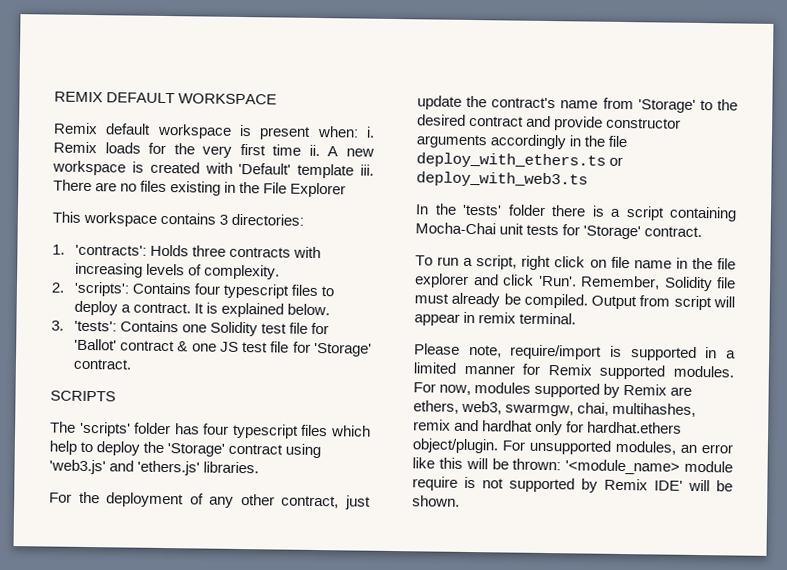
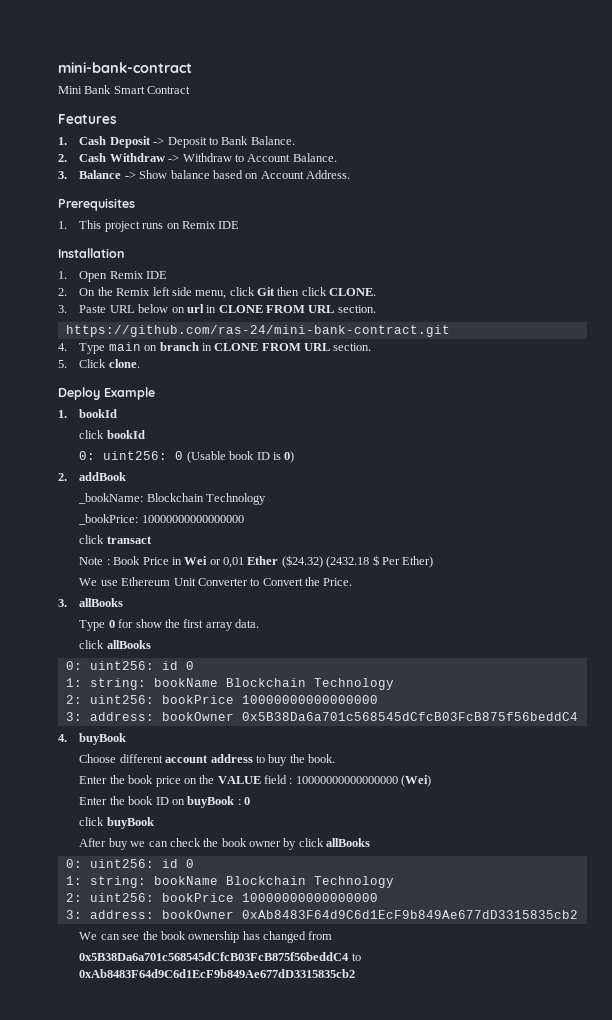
- REMIX DEFAULT WORKSPACE
- Remix default workspace is present when: i. Remix loads for the very first time ii. A new workspace is created with 'Default' template iii. There are no files existing in the File Explorer
- This workspace contains 3 directories:
- 1. 'contracts': Holds three contracts with increasing levels of complexity.
- 2. 'scripts': Contains four typescript files to deploy a contract. It is explained below.
- 3. 'tests': Contains one Solidity test file for 'Ballot' contract & one JS test file for 'Storage' contract.
- SCRIPTS
- The 'scripts' folder has four typescript files which help to deploy the 'Storage' contract using 'web3.js' and 'ethers.js' libraries.
- For the deployment of any other contract, just update the contract's name from 'Storage' to the desired contract and provide constructor arguments accordingly in the file deploy_with_ethers.ts or deploy_with_web3.ts
- In the 'tests' folder there is a script containing Mocha-Chai unit tests for 'Storage' contract.
- To run a script, right click on file name in the file explorer and click 'Run'. Remember, Solidity file must already be compiled. Output from script will appear in remix terminal.
- Please note, require/import is supported in a limited manner for Remix supported modules. For now, modules supported by Remix are ethers, web3, swarmgw, chai, multihashes, remix and hardhat only for hardhat.ethers object/plugin. For unsupported modules, an error like this will be thrown: '<module_name> module require is not supported by Remix IDE' will be shown.
+ mini-bank-contract
+ Mini Bank Smart Contract
+ Features
+ 1. Cash Deposit -> Deposit to Bank Balance.
+ 2. Cash Withdraw -> Withdraw to Account Balance.
+ 3. Balance -> Show balance based on Account Address.
+ Prerequisites
+ 1. This project runs on Remix IDE
+ Installation
+ 1. Open Remix IDE
+ 2. On the Remix left side menu, click Git then click CLONE.
+ 3. Paste URL below on url in CLONE FROM URL section.
+ https://github.com/ras-24/mini-bank-contract.git
+ 4. Type main on branch in CLONE FROM URL section.
+ 5. Click clone.
+ Deploy Example
+ 1. bookId
+ click bookId
+ 0: uint256: 0 (Usable book ID is 0)
+ 2. addBook
+ _bookName: Blockchain Technology
+ _bookPrice: 10000000000000000
+ click transact
+ Note : Book Price in Wei or 0,01 Ether ($24.32) (2432.18 $ Per Ether)
+ We use Ethereum Unit Converter to Convert the Price.
+ 3. allBooks
+ Type 0 for show the first array data.
+ click allBooks
+ 0: uint256: id 0
+ 1: string: bookName Blockchain Technology
+ 2: uint256: bookPrice 10000000000000000
+ 3: address: bookOwner 0x5B38Da6a701c568545dCfcB03FcB875f56beddC4
+ 4. buyBook
+ Choose different account address to buy the book.
+ Enter the book price on the VALUE field : 10000000000000000 (Wei)
+ Enter the book ID on buyBook : 0
+ click buyBook
+ After buy we can check the book owner by click allBooks
+ 0: uint256: id 0
+ 1: string: bookName Blockchain Technology
+ 2: uint256: bookPrice 10000000000000000
+ 3: address: bookOwner 0xAb8483F64d9C6d1EcF9b849Ae677dD3315835cb2
+ We can see the book ownership has changed from
+ 0x5B38Da6a701c568545dCfcB03FcB875f56beddC4 to 0xAb8483F64d9C6d1EcF9b849Ae677dD3315835cb2

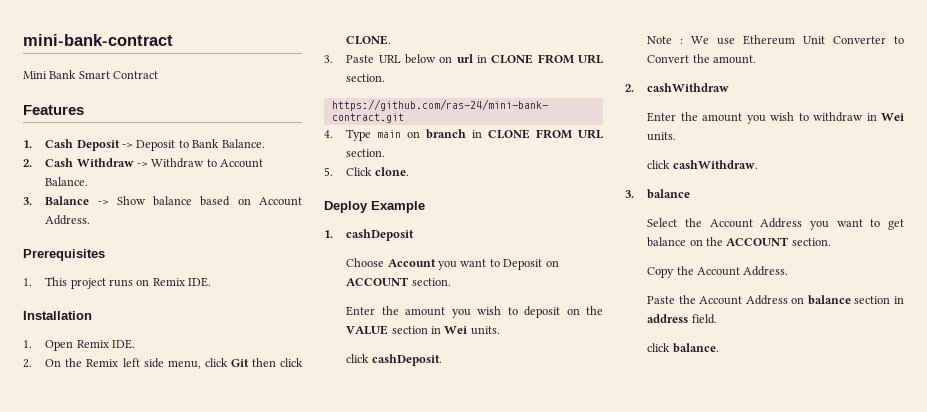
- 1. This project runs on Remix IDE
+ 1. This project runs on Remix IDE.
- 1. Open Remix IDE
+ 1. Open Remix IDE.
- 1. bookId
- click bookId
- 0: uint256: 0 (Usable book ID is 0)
- 2. addBook
- _bookName: Blockchain Technology
- _bookPrice: 10000000000000000
- click transact
- Note : Book Price in Wei or 0,01 Ether ($24.32) (2432.18 $ Per Ether)
- We use Ethereum Unit Converter to Convert the Price.
- 3. allBooks
- Type 0 for show the first array data.
- click allBooks
- 0: uint256: id 0
- 1: string: bookName Blockchain Technology
- 2: uint256: bookPrice 10000000000000000
- 3: address: bookOwner 0x5B38Da6a701c568545dCfcB03FcB875f56beddC4
- 4. buyBook
- Choose different account address to buy the book.
- Enter the book price on the VALUE field : 10000000000000000 (Wei)
- Enter the book ID on buyBook : 0
- click buyBook
- After buy we can check the book owner by click allBooks
- 0: uint256: id 0
- 1: string: bookName Blockchain Technology
- 2: uint256: bookPrice 10000000000000000
- 3: address: bookOwner 0xAb8483F64d9C6d1EcF9b849Ae677dD3315835cb2
- We can see the book ownership has changed from
- 0x5B38Da6a701c568545dCfcB03FcB875f56beddC4 to 0xAb8483F64d9C6d1EcF9b849Ae677dD3315835cb2
+ 1. cashDeposit
+ Choose Account you want to Deposit on ACCOUNT section.
+ Enter the amount you wish to deposit on the VALUE section in Wei units.
+ click cashDeposit.
+ Note : We use Ethereum Unit Converter to Convert the amount.
+ 2. cashWithdraw
+ Enter the amount you wish to withdraw in Wei units.
+ click cashWithdraw.
+ 3. balance
+ Select the Account Address you want to get balance on the ACCOUNT section.
+ Copy the Account Address.
+ Paste the Account Address on balance section in address field.
+ click balance.

